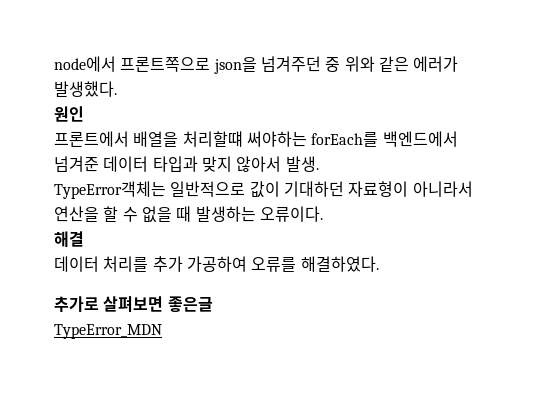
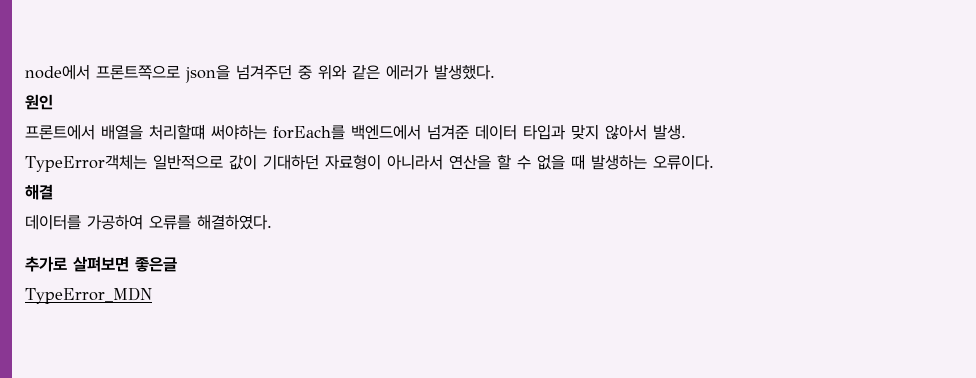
- 데이터 처리를 추가 가공하여 오류를 해결하였다.
+ 데이터를 가공하여 오류를 해결하였다.

